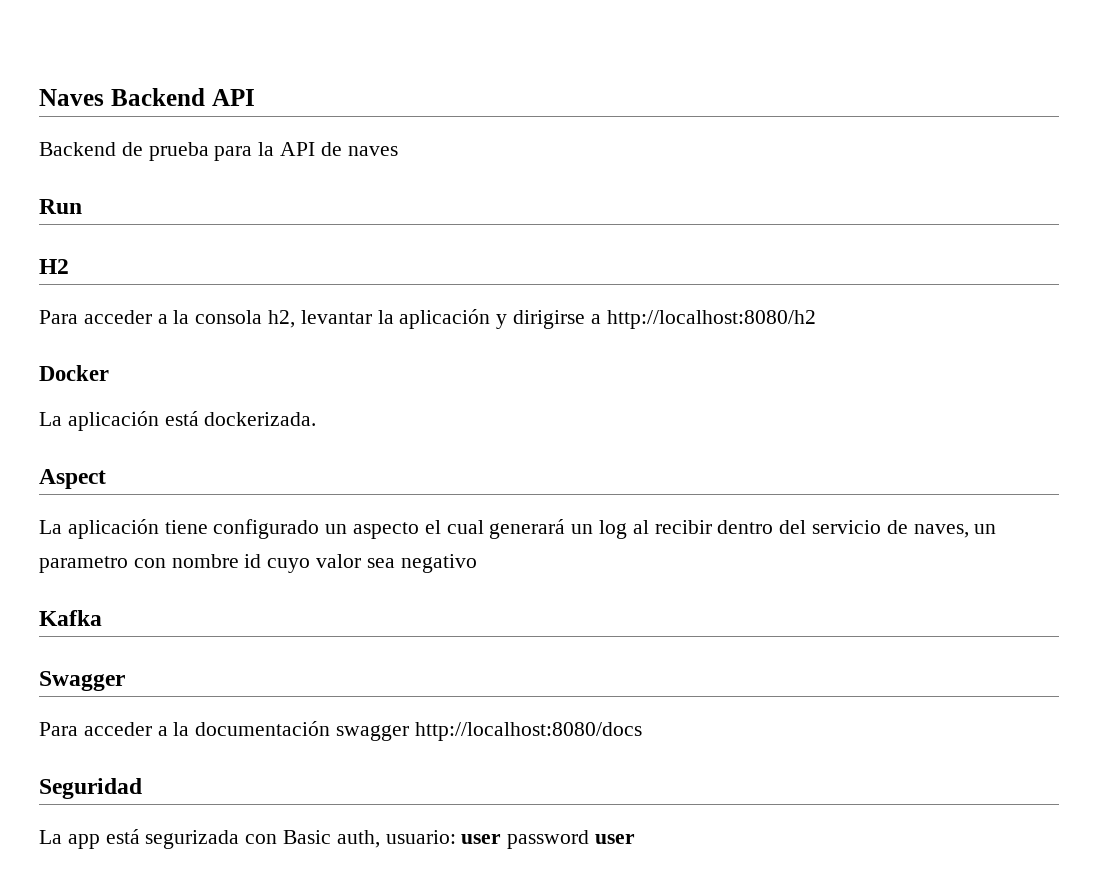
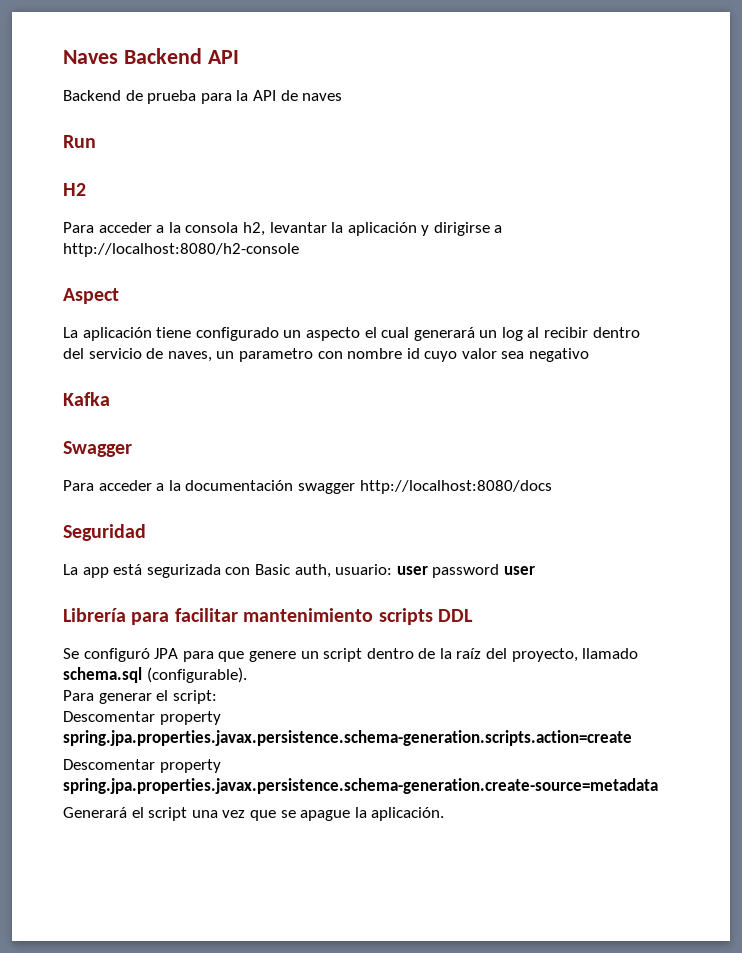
- Para acceder a la consola h2, levantar la aplicación y dirigirse a http://localhost:8080/h2
- Docker
- La aplicación está dockerizada.
+ Para acceder a la consola h2, levantar la aplicación y dirigirse a http://localhost:8080/h2-console
+ Librería para facilitar mantenimiento scripts DDL
+ Se configuró JPA para que genere un script dentro de la raíz del proyecto, llamado schema.sql (configurable).
+ Para generar el script:
+ Descomentar property spring.jpa.properties.javax.persistence.schema-generation.scripts.action=create
+ Descomentar property spring.jpa.properties.javax.persistence.schema-generation.create-source=metadata
+ Generará el script una vez que se apague la aplicación.

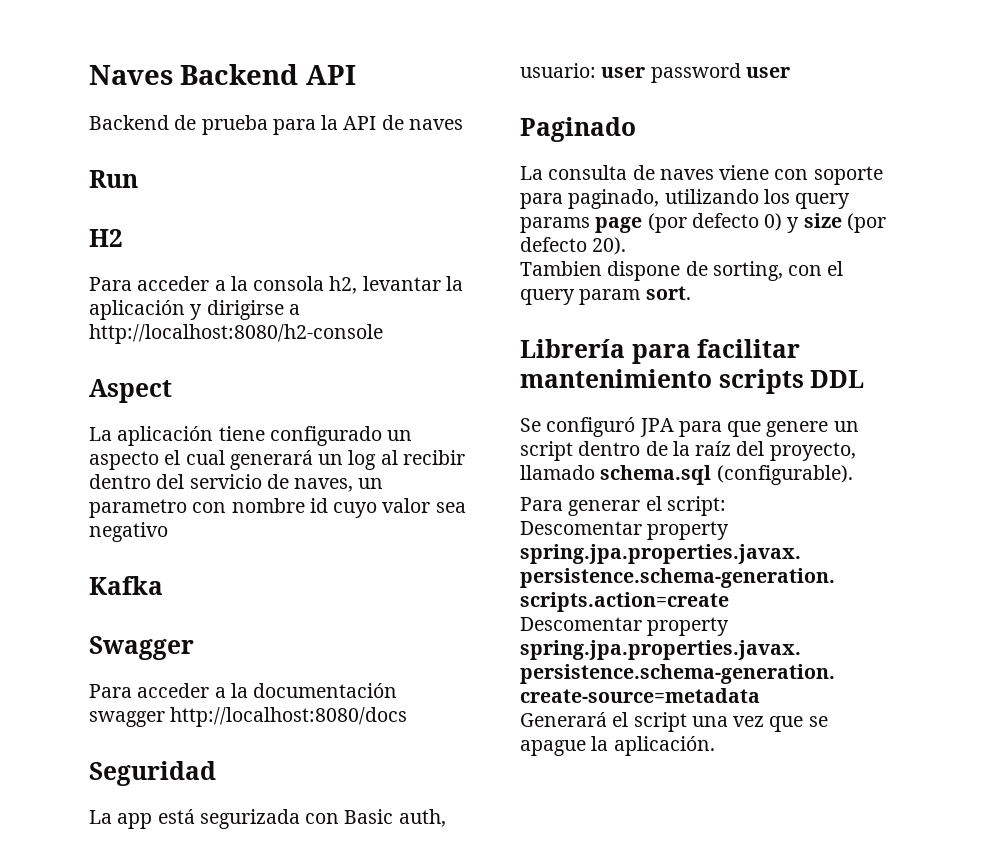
+ Paginado
+ La consulta de naves viene con soporte para paginado, utilizando los query params page (por defecto 0) y size (por defecto 20).
+ Tambien dispone de sorting, con el query param sort.

